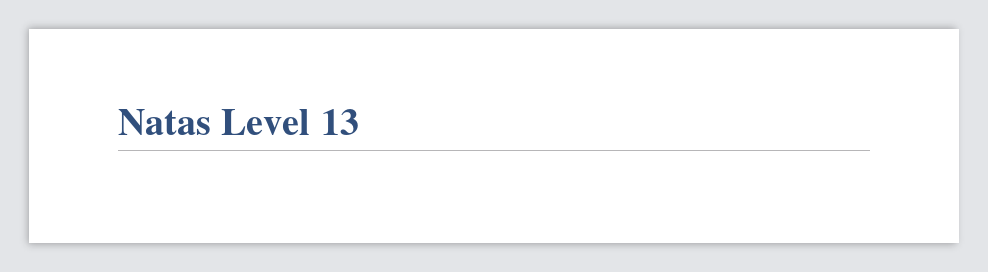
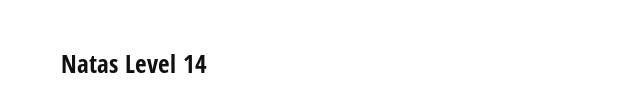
- Natas Level 13
+ Natas Level 14

